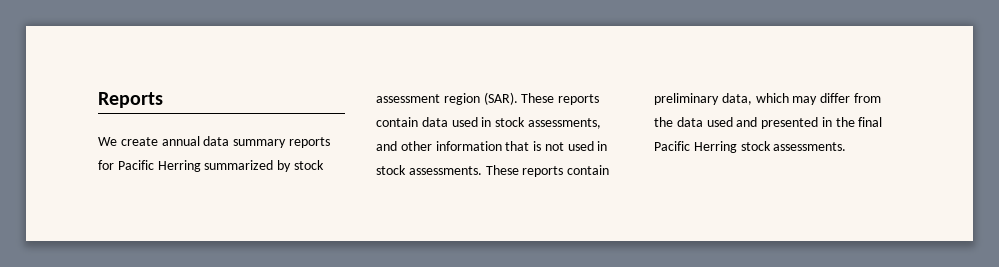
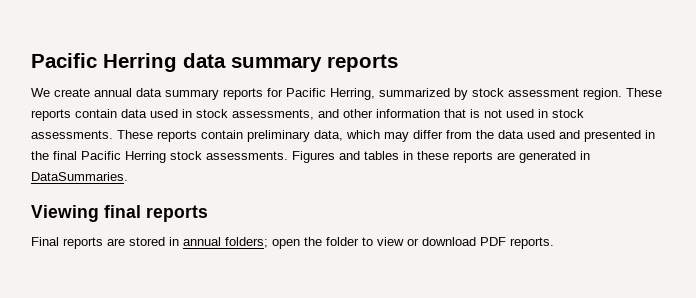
- Reports
+ Pacific Herring data summary reports
- We create annual data summary reports for Pacific Herring summarized by stock assessment region (SAR).
+ We create annual data summary reports for Pacific Herring, summarized by stock assessment region.
+ Figures and tables in these reports are generated in DataSummaries.
+ Viewing final reports
+ Final reports are stored in annual folders; open the folder to view or download PDF reports.

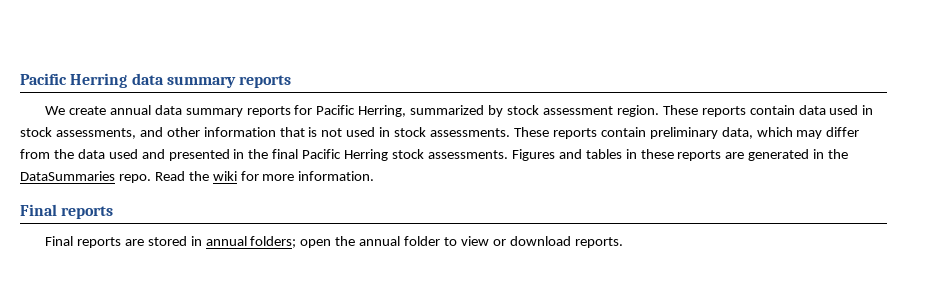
- Figures and tables in these reports are generated in DataSummaries.
- Viewing final reports
+ Figures and tables in these reports are generated in the DataSummaries repo. Read the wiki for more information.
+ Final reports
- Final reports are stored in annual folders; open the folder to view or download PDF reports.
+ Final reports are stored in annual folders; open the annual folder to view or download reports.

